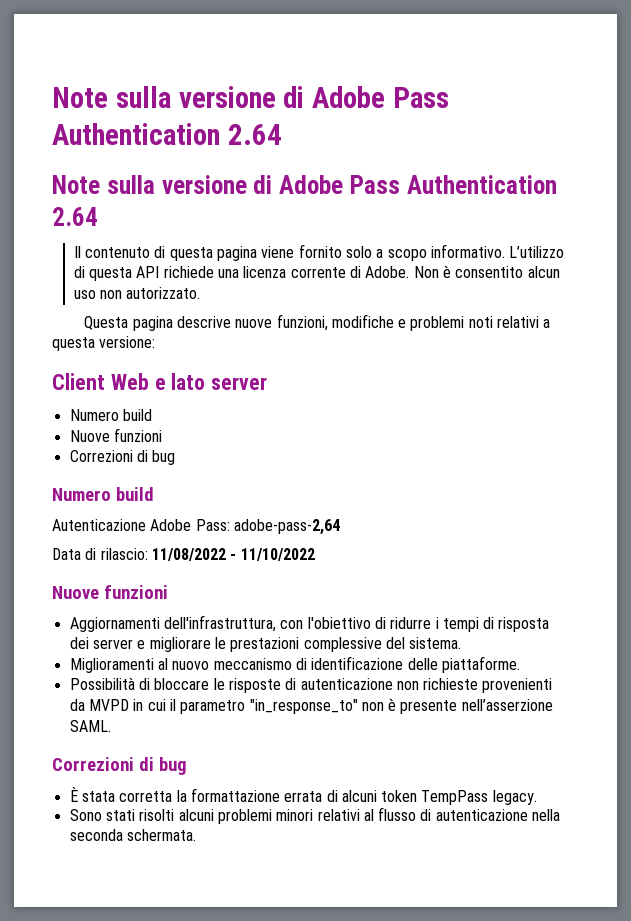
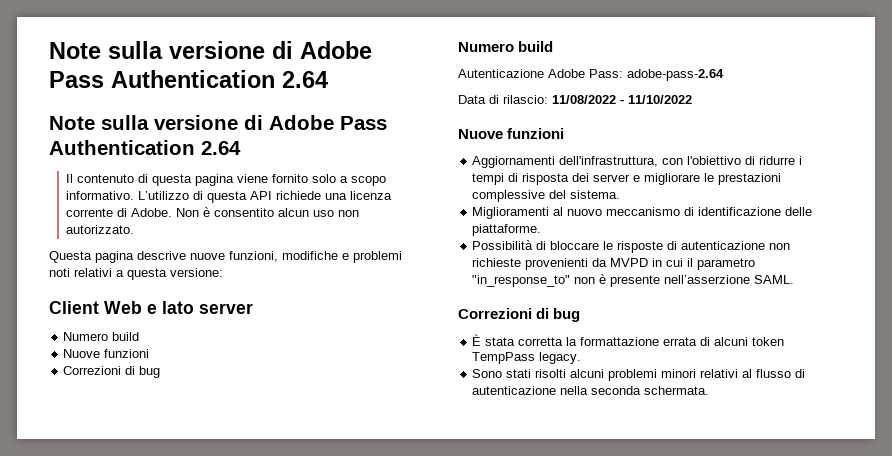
- Autenticazione Adobe Pass: adobe-pass-2,64
+ Autenticazione Adobe Pass: adobe-pass-2.64

